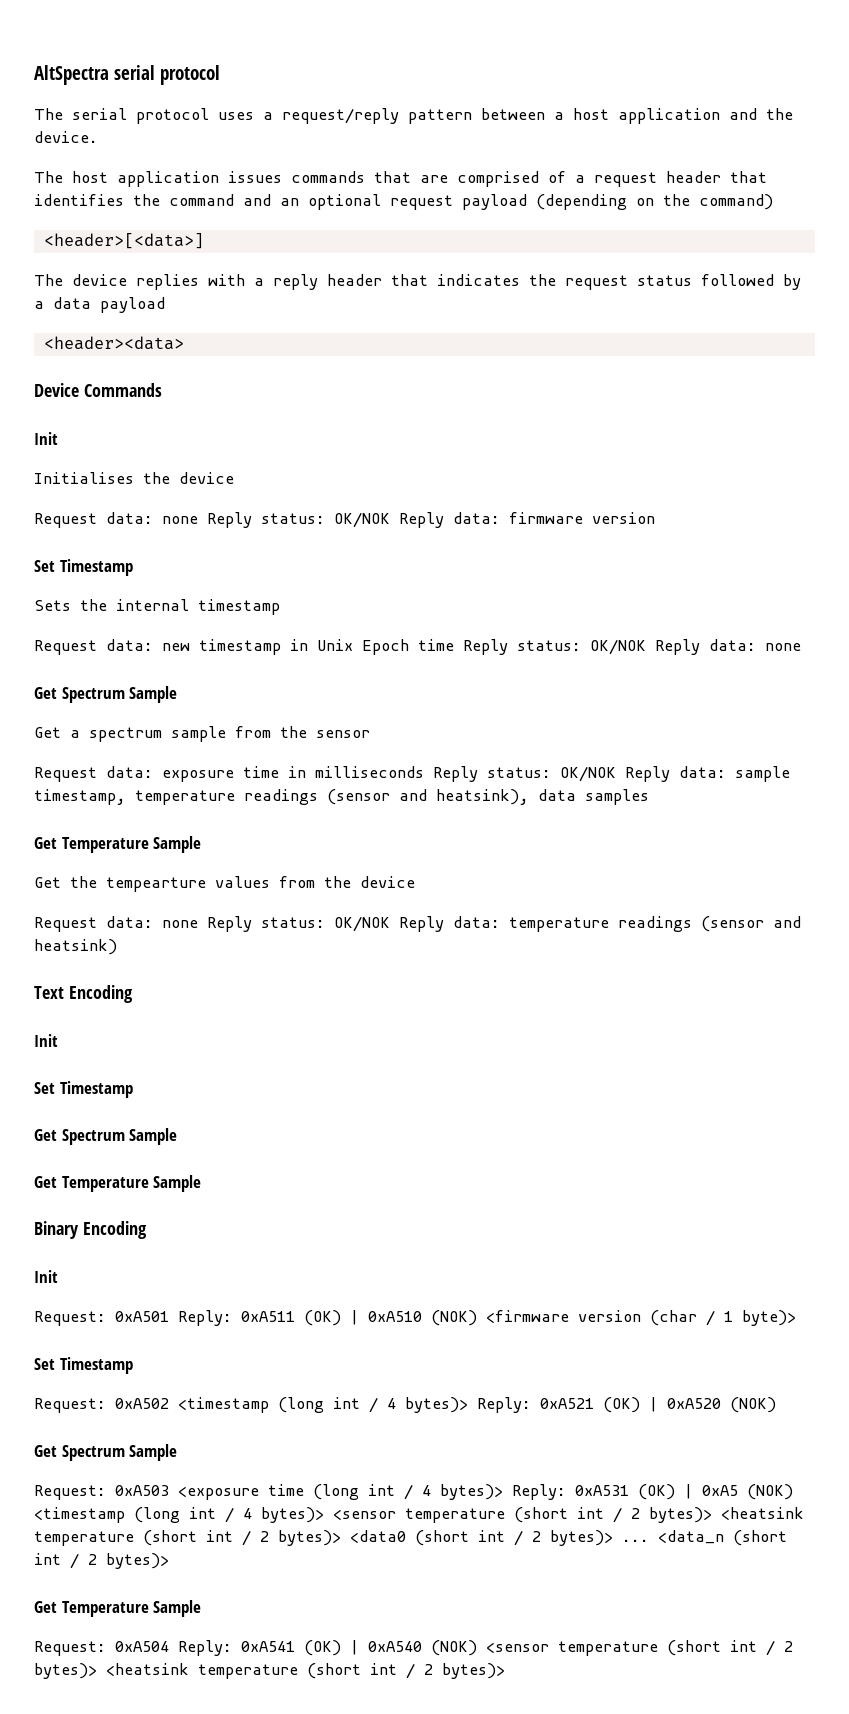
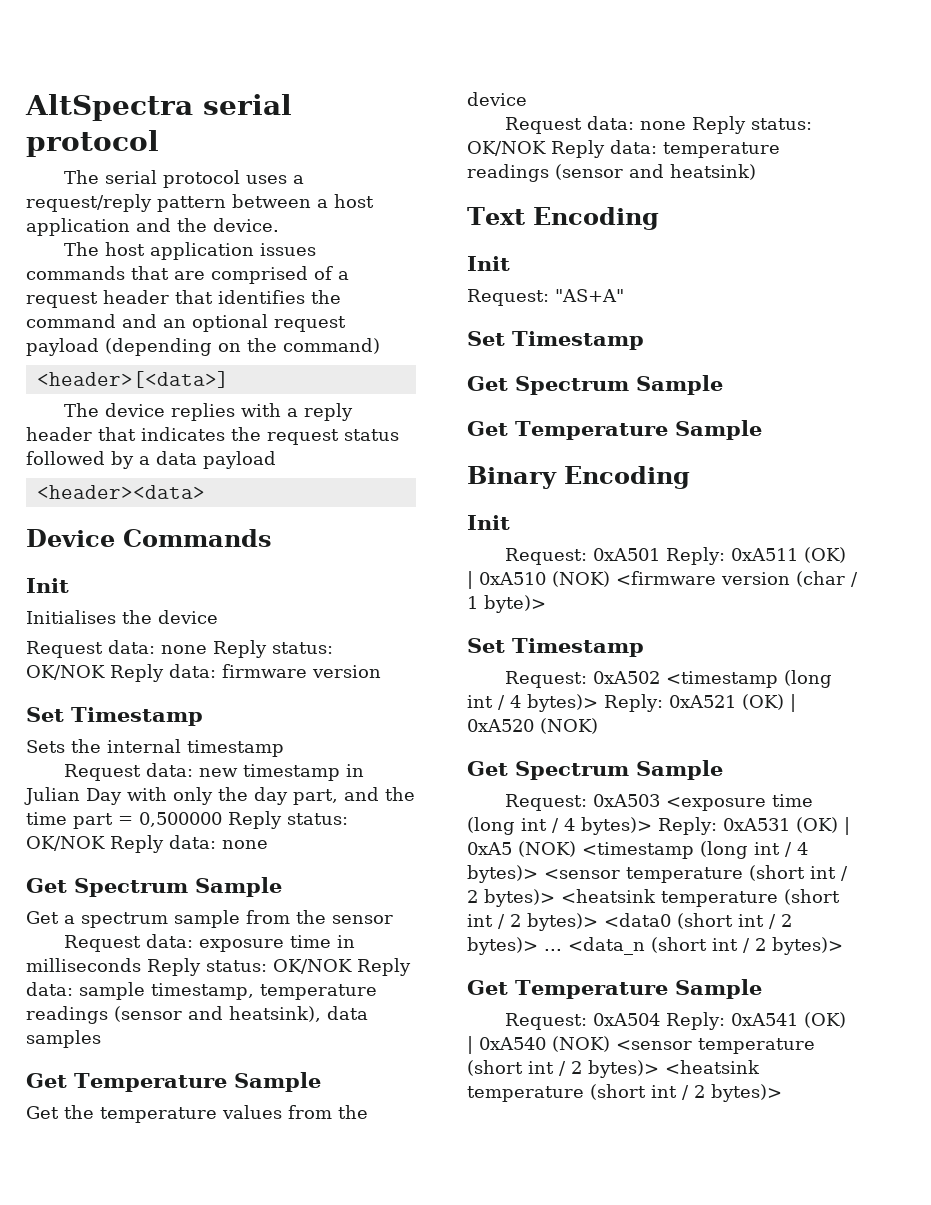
- Request data: new timestamp in Unix Epoch time Reply status: OK/NOK Reply data: none
+ Request data: new timestamp in Julian Day with only the day part, and the time part = 0,500000 Reply status: OK/NOK Reply data: none
- Get the tempearture values from the device
+ Get the temperature values from the device
+ Request: "AS+A"

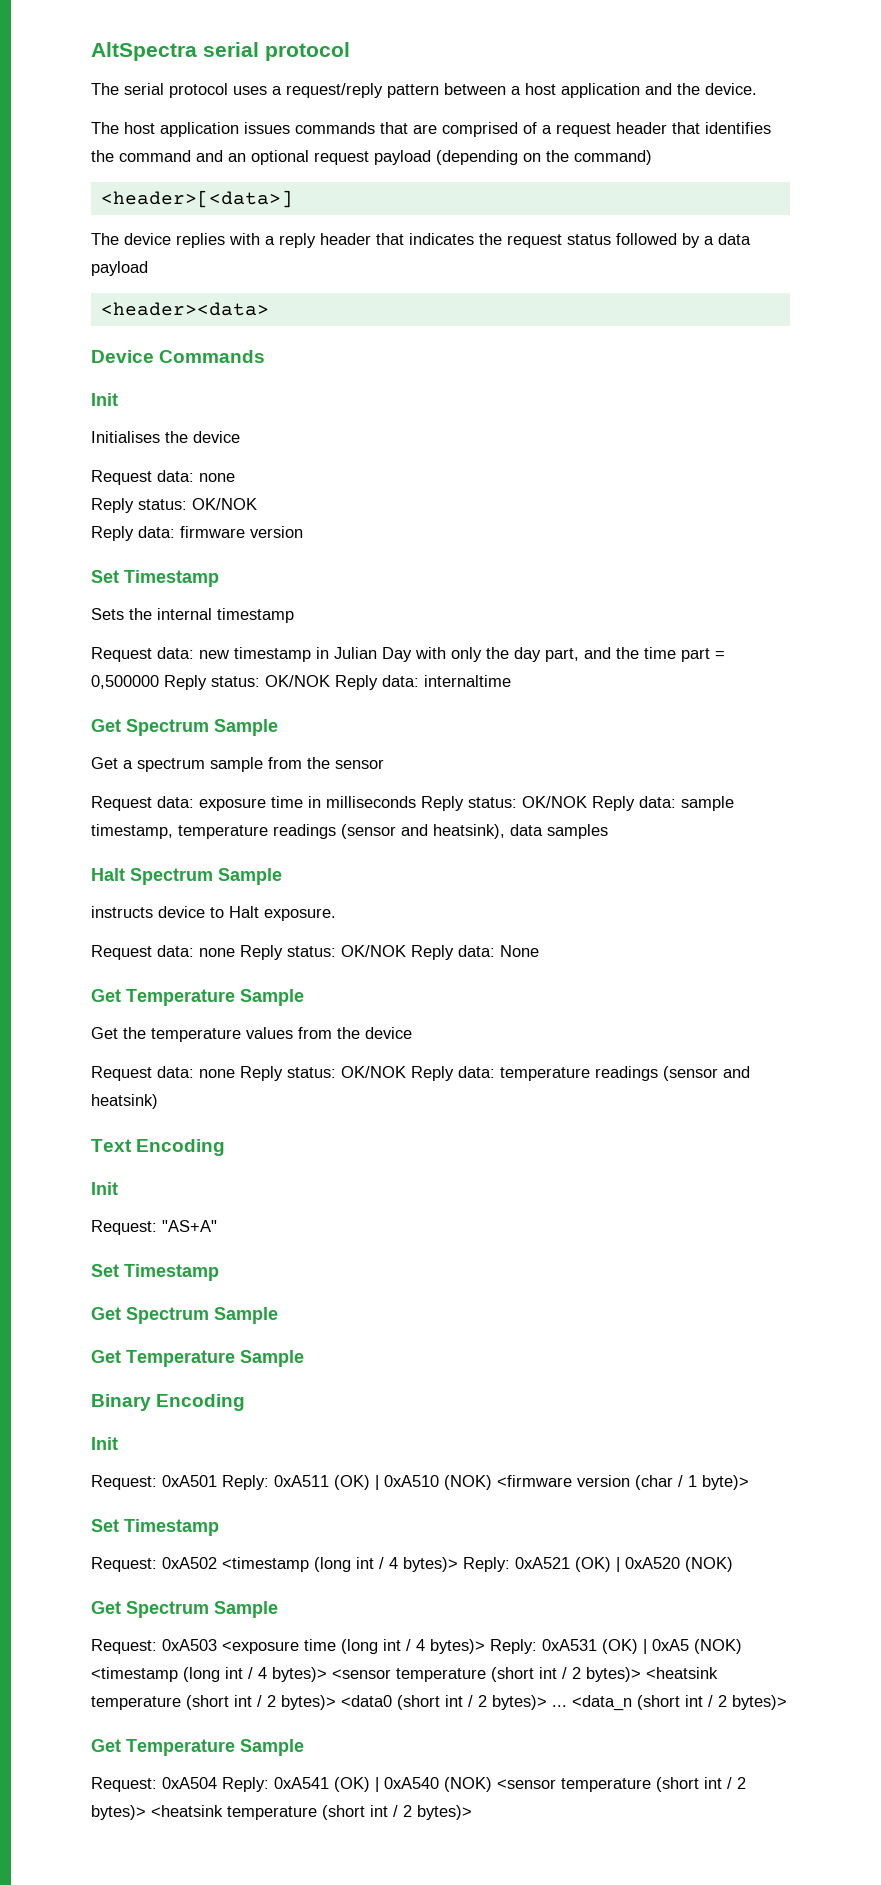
  Initialises the device
- Request data: none Reply status: OK/NOK Reply data: firmware version
+ Request data: none
+ Reply status: OK/NOK
+ Reply data: firmware version
- Request data: new timestamp in Julian Day with only the day part, and the time part = 0,500000 Reply status: OK/NOK Reply data: none
+ Request data: new timestamp in Julian Day with only the day part, and the time part = 0,500000 Reply status: OK/NOK Reply data: internaltime
+ Halt Spectrum Sample
+ instructs device to Halt exposure.
+ Request data: none Reply status: OK/NOK Reply data: None

